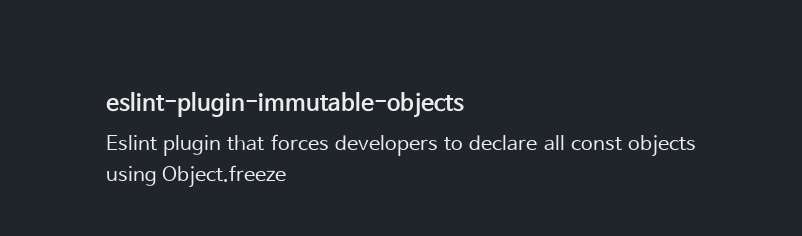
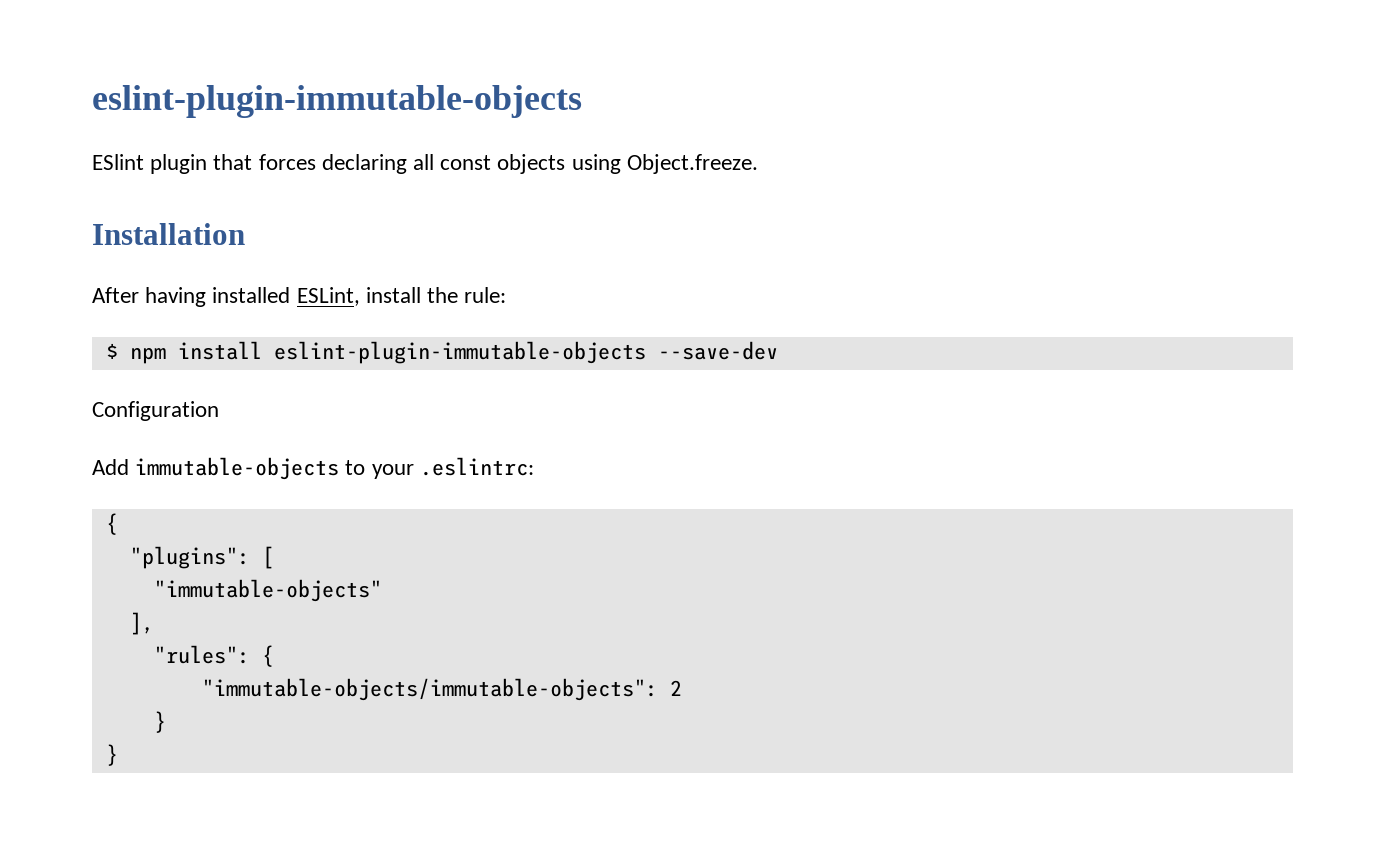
- Eslint plugin that forces developers to declare all const objects using Object.freeze
+ ESlint plugin that forces declaring all const objects using Object.freeze.
+ Installation
+ After having installed ESLint, install the rule:
+ $ npm install eslint-plugin-immutable-objects --save-dev
+ Configuration
+ Add immutable-objects to your .eslintrc:
+ {
+ "plugins": [
+ "immutable-objects"
+ ],
+ "rules": {
+ "immutable-objects/immutable-objects": 2
+ }
+ }

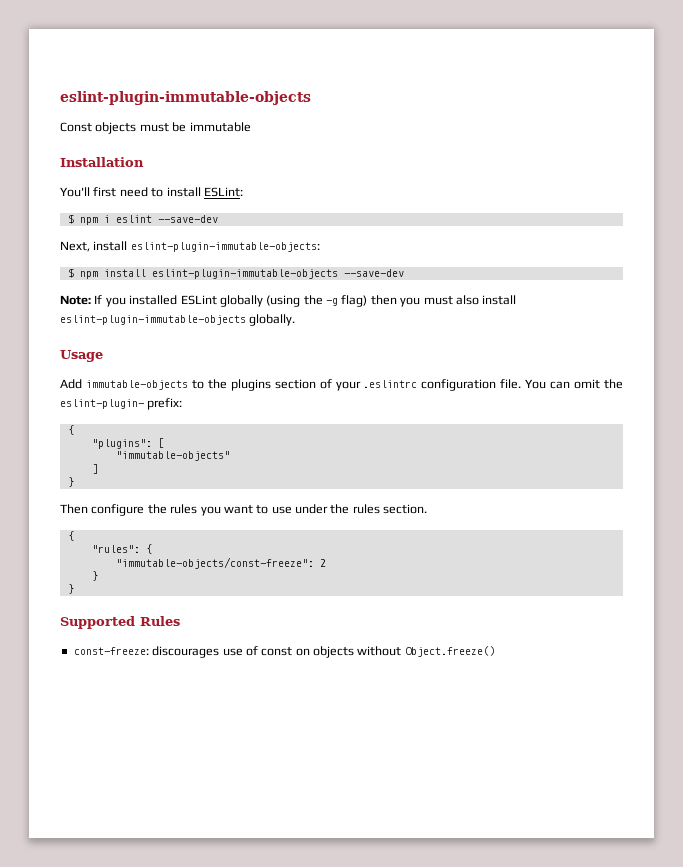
- ESlint plugin that forces declaring all const objects using Object.freeze.
+ Const objects must be immutable
  Installation
- After having installed ESLint, install the rule:
+ You'll first need to install ESLint:
+ $ npm i eslint --save-dev
+ Next, install eslint-plugin-immutable-objects:
- Configuration
- Add immutable-objects to your .eslintrc:
+ Note: If you installed ESLint globally (using the -g flag) then you must also install eslint-plugin-immutable-objects globally.
+ Usage
+ Add immutable-objects to the plugins section of your .eslintrc configuration file. You can omit the eslint-plugin- prefix:
  {
  "plugins": [
  "immutable-objects"
- ],
+ ]
+ }
+ Then configure the rules you want to use under the rules section.
+ {
- "immutable-objects/immutable-objects": 2
+ "immutable-objects/const-freeze": 2
+ Supported Rules
+ const-freeze: discourages use of const on objects without Object.freeze()

